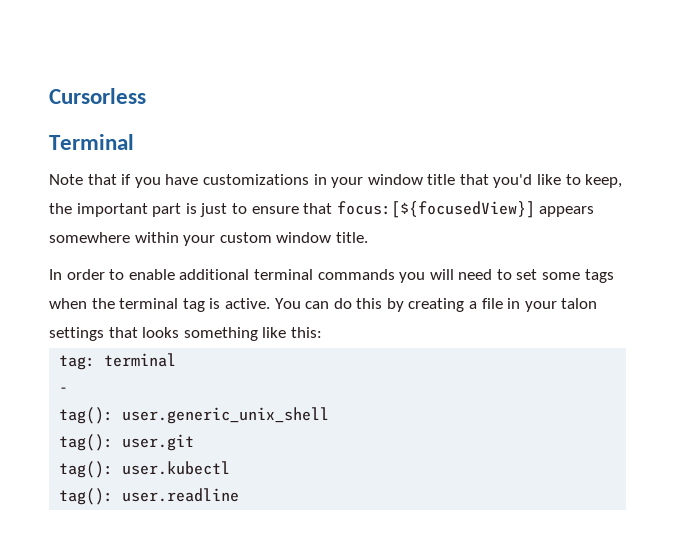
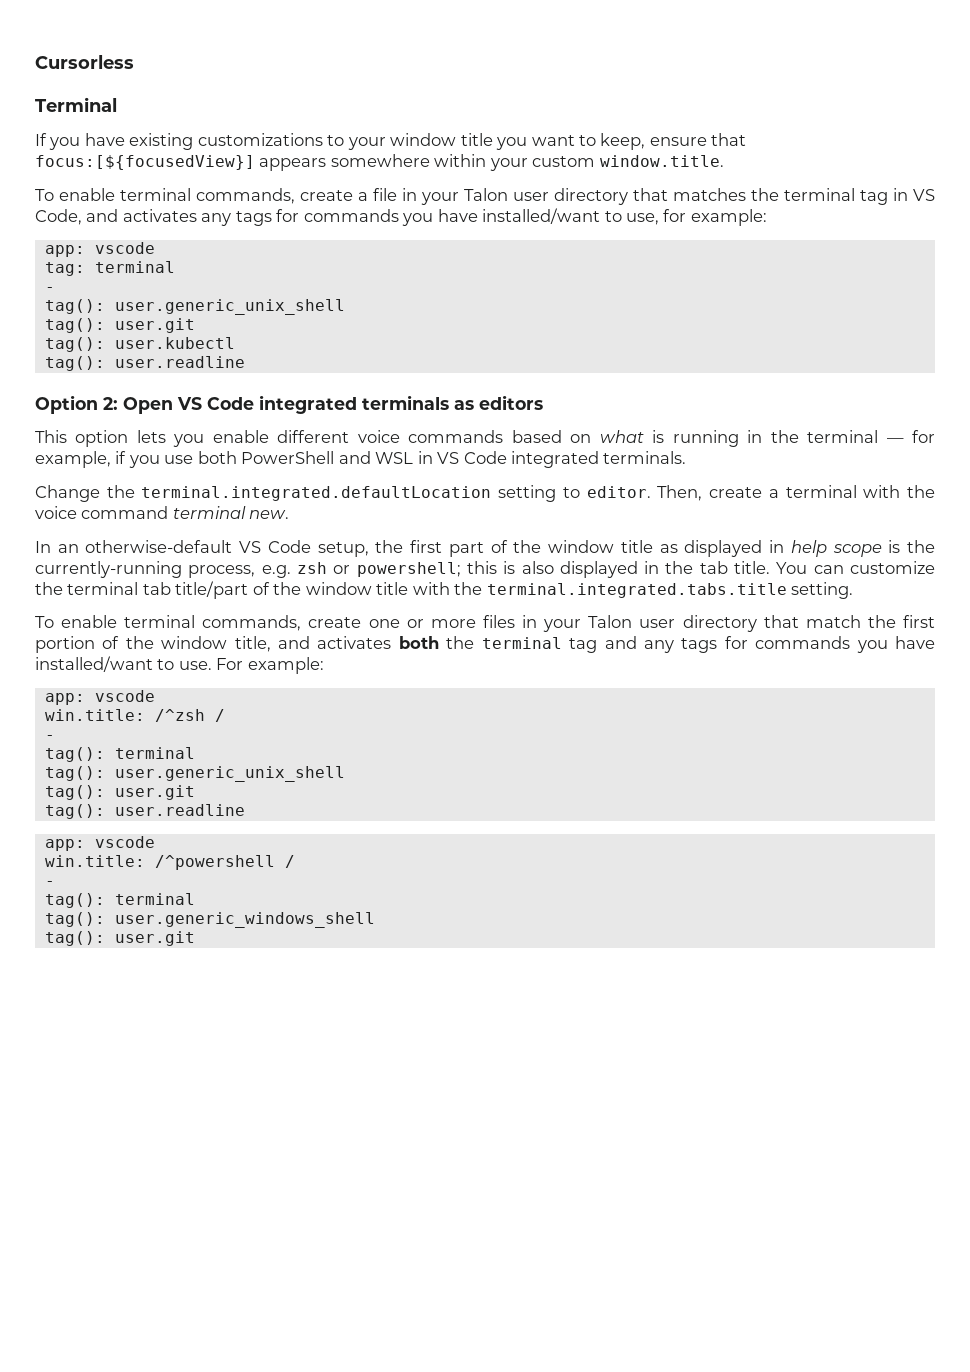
- Note that if you have customizations in your window title that you'd like to keep, the important part is just to ensure that focus:[${focusedView}] appears somewhere within your custom window title.
- In order to enable additional terminal commands you will need to set some tags when the terminal tag is active. You can do this by creating a file in your talon settings that looks something like this:
+ If you have existing customizations to your window title you want to keep, ensure that focus:[${focusedView}] appears somewhere within your custom window.title.
+ To enable terminal commands, create a file in your Talon user directory that matches the terminal tag in VS Code, and activates any tags for commands you have installed/want to use, for example:
+ app: vscode
+ Option 2: Open VS Code integrated terminals as editors
+ This option lets you enable different voice commands based on what is running in the terminal — for example, if you use both PowerShell and WSL in VS Code integrated terminals.
+ Change the terminal.integrated.defaultLocation setting to editor. Then, create a terminal with the voice command terminal new.
+ In an otherwise-default VS Code setup, the first part of the window title as displayed in help scope is the currently-running process, e.g. zsh or powershell; this is also displayed in the tab title. You can customize the terminal tab title/part of the window title with the terminal.integrated.tabs.title setting.
+ To enable terminal commands, create one or more files in your Talon user directory that match the first portion of the window title, and activates both the terminal tag and any tags for commands you have installed/want to use. For example:
+ app: vscode
+ win.title: /^zsh /
+ -
+ tag(): terminal
+ tag(): user.generic_unix_shell
+ tag(): user.git
+ tag(): user.readline
+ app: vscode
+ win.title: /^powershell /
+ -
+ tag(): terminal
+ tag(): user.generic_windows_shell
+ tag(): user.git

